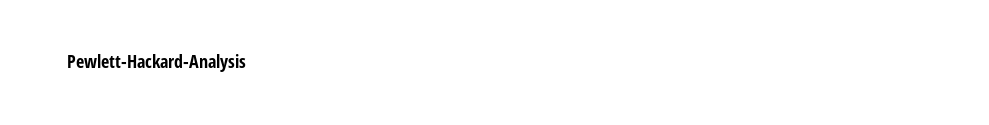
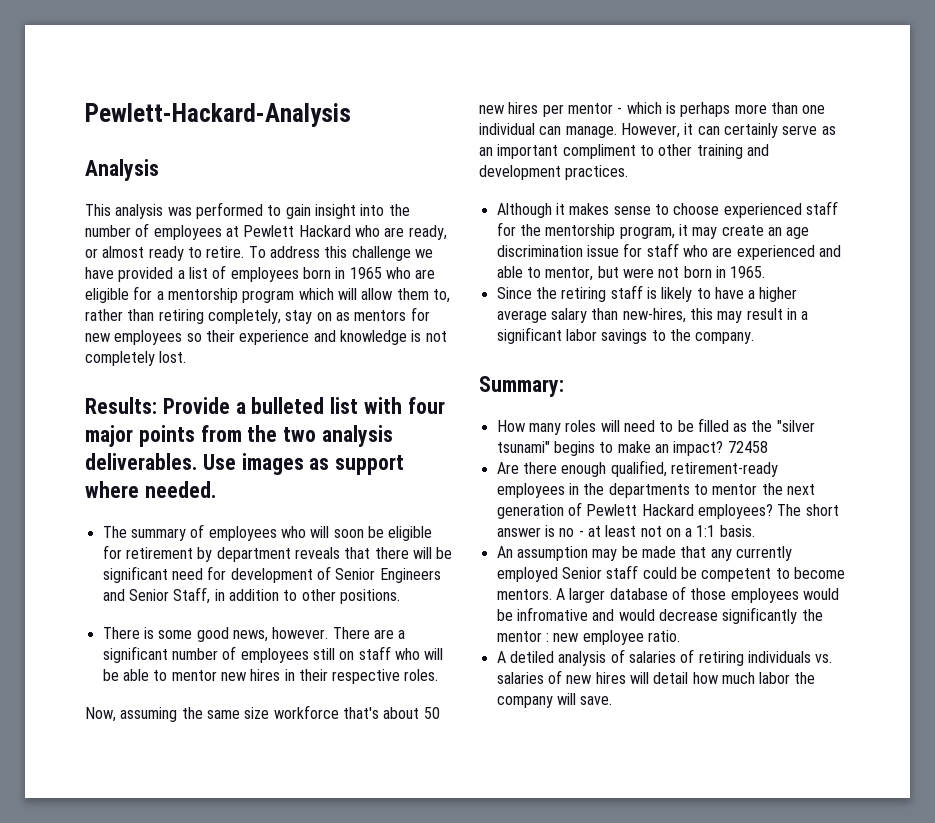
+ Analysis
+ This analysis was performed to gain insight into the number of employees at Pewlett Hackard who are ready, or almost ready to retire. To address this challenge we have provided a list of employees born in 1965 who are eligible for a mentorship program which will allow them to, rather than retiring completely, stay on as mentors for new employees so their experience and knowledge is not completely lost.
+ Results: Provide a bulleted list with four major points from the two analysis deliverables. Use images as support where needed.
+ The summary of employees who will soon be eligible for retirement by department reveals that there will be significant need for development of Senior Engineers and Senior Staff, in addition to other positions.
+ There is some good news, however. There are a significant number of employees still on staff who will be able to mentor new hires in their respective roles.
+ Now, assuming the same size workforce that's about 50 new hires per mentor - which is perhaps more than one individual can manage. However, it can certainly serve as an important compliment to other training and development practices.
+ Although it makes sense to choose experienced staff for the mentorship program, it may create an age discrimination issue for staff who are experienced and able to mentor, but were not born in 1965.
+ Since the retiring staff is likely to have a higher average salary than new-hires, this may result in a significant labor savings to the company.
+ Summary:
+ How many roles will need to be filled as the "silver tsunami" begins to make an impact? 72458
+ Are there enough qualified, retirement-ready employees in the departments to mentor the next generation of Pewlett Hackard employees? The short answer is no - at least not on a 1:1 basis.
+ An assumption may be made that any currently employed Senior staff could be competent to become mentors. A larger database of those employees would be infromative and would decrease significantly the mentor : new employee ratio.
+ A detiled analysis of salaries of retiring individuals vs. salaries of new hires will detail how much labor the company will save.

